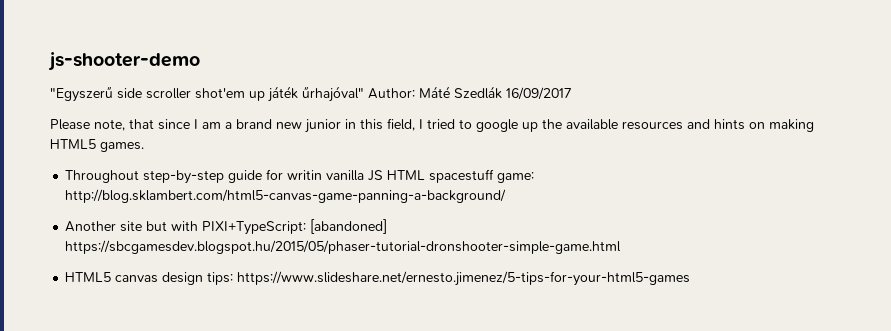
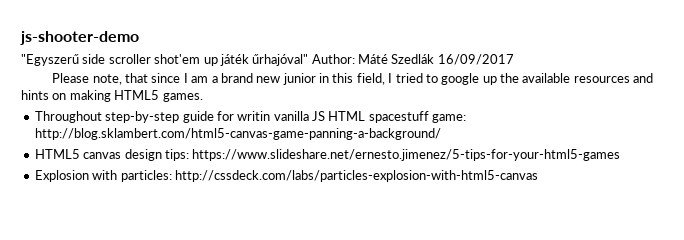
- Another site but with PIXI+TypeScript: [abandoned] https://sbcgamesdev.blogspot.hu/2015/05/phaser-tutorial-dronshooter-simple-game.html
+ Explosion with particles: http://cssdeck.com/labs/particles-explosion-with-html5-canvas

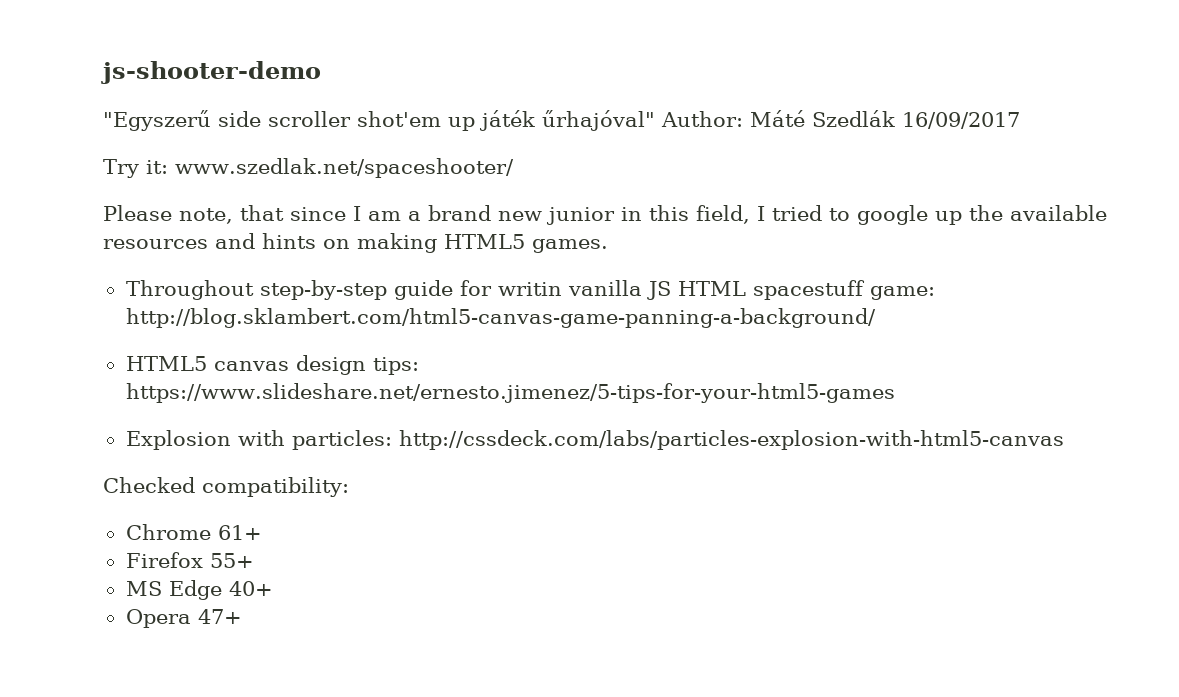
+ Try it: www.szedlak.net/spaceshooter/
+ Checked compatibility:
+ Chrome 61+
+ Firefox 55+
+ MS Edge 40+
+ Opera 47+

